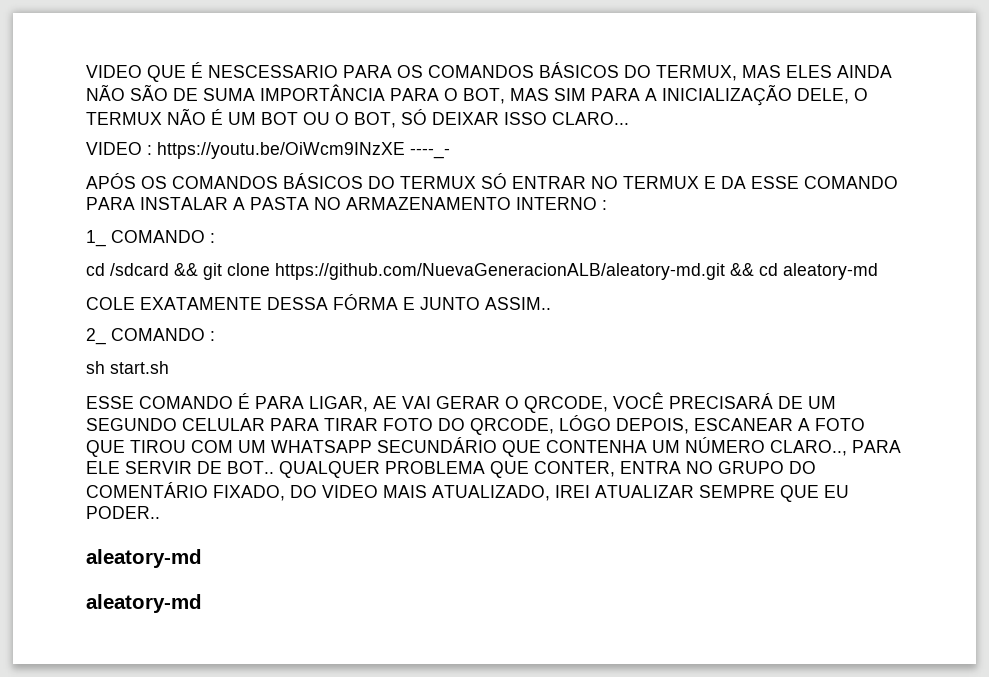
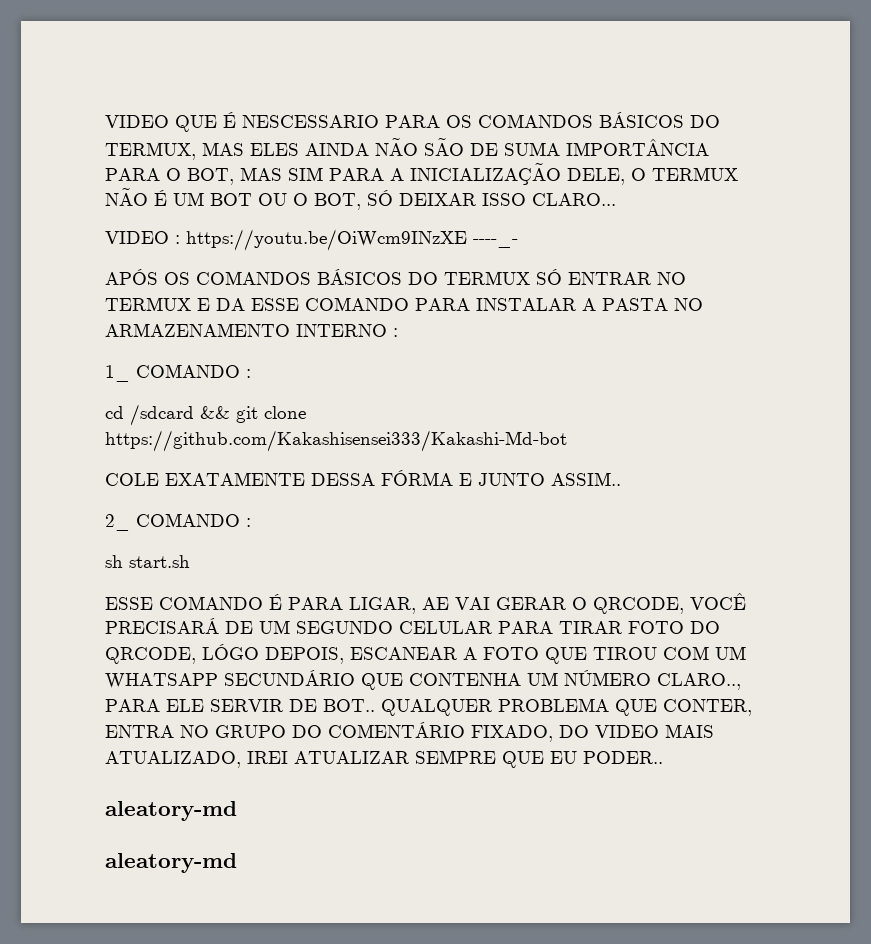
- cd /sdcard && git clone https://github.com/NuevaGeneracionALB/aleatory-md.git && cd aleatory-md
+ cd /sdcard && git clone https://github.com/Kakashisensei333/Kakashi-Md-bot

